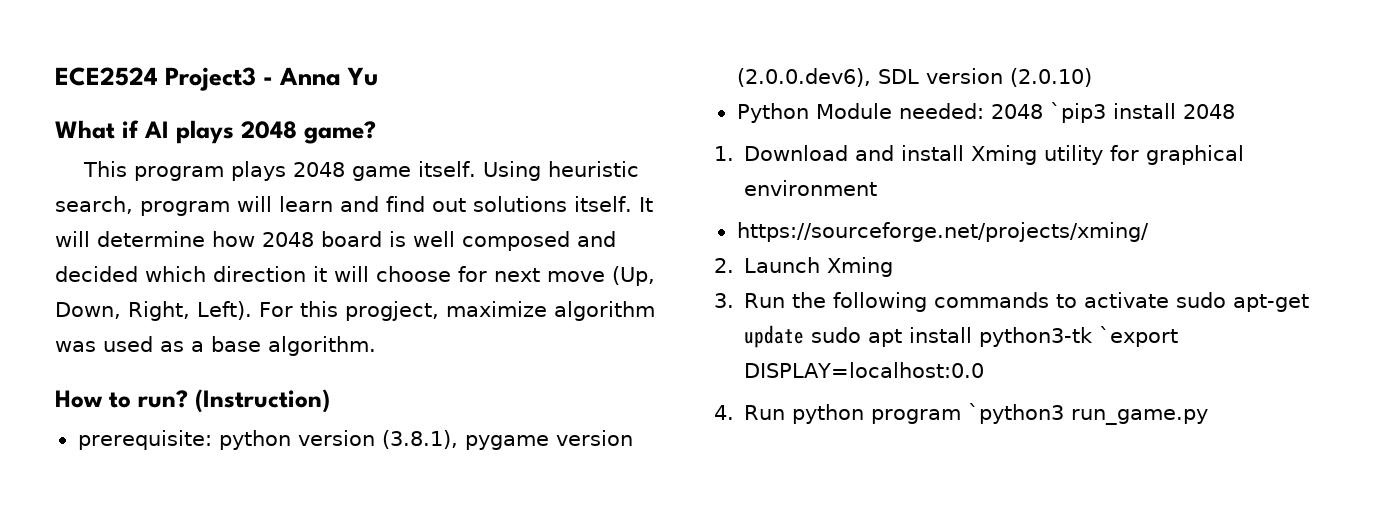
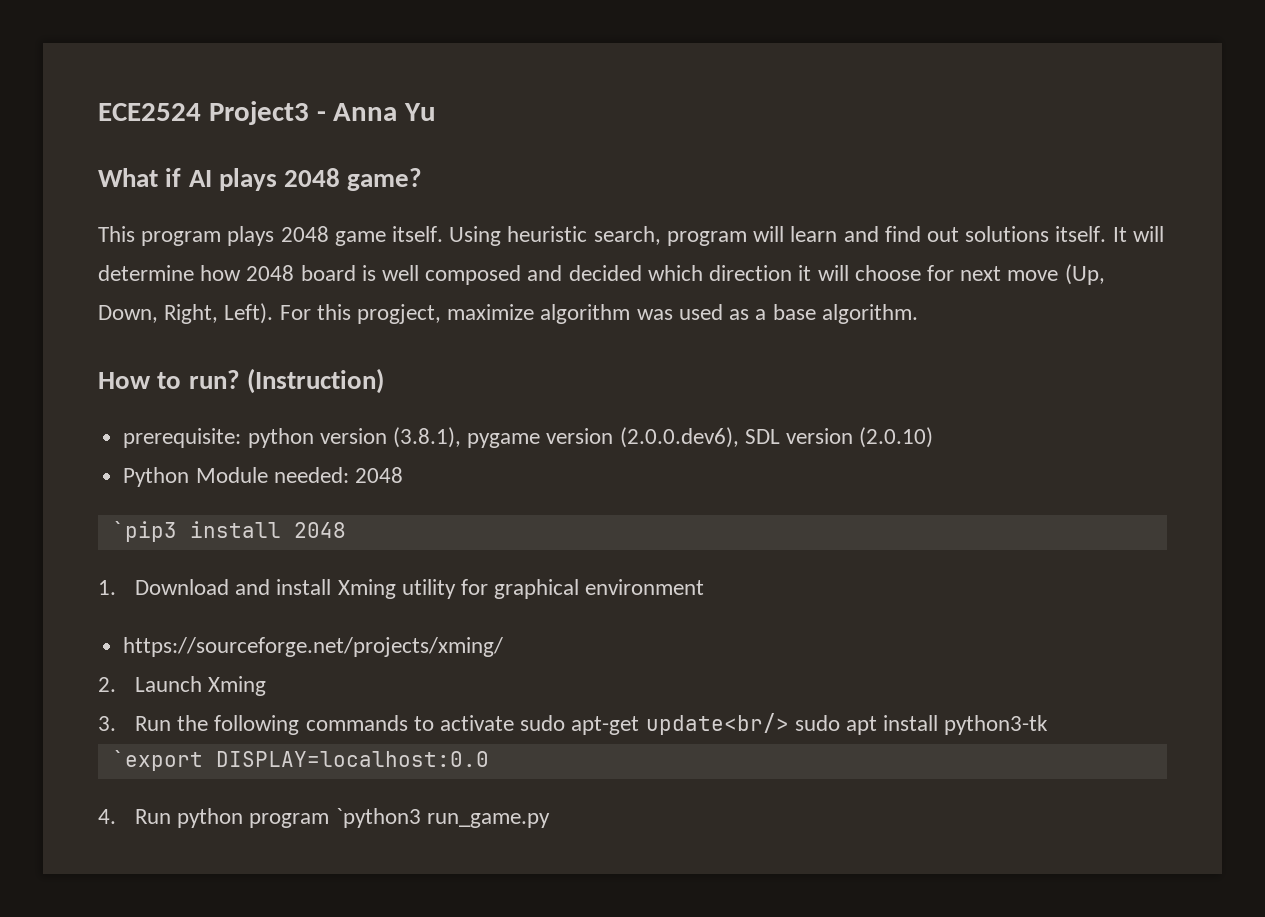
- Python Module needed: 2048 `pip3 install 2048
+ Python Module needed: 2048
+ `pip3 install 2048
- 3. Run the following commands to activate sudo apt-get update sudo apt install python3-tk `export DISPLAY=localhost:0.0
+ 3. Run the following commands to activate sudo apt-get update<br/> sudo apt install python3-tk
+ `export DISPLAY=localhost:0.0

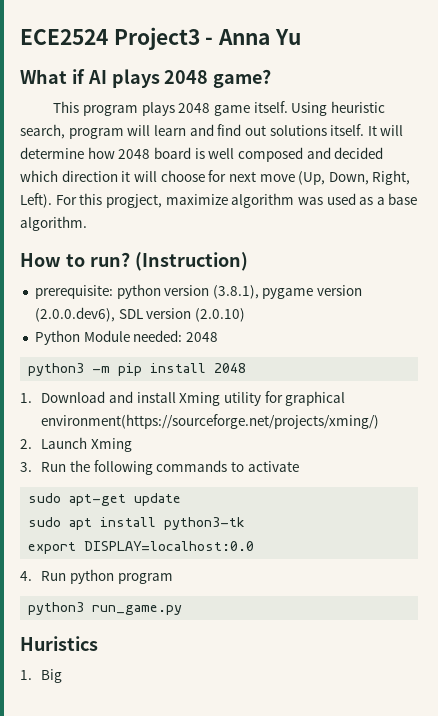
- `pip3 install 2048
+ python3 -m pip install 2048
- 1. Download and install Xming utility for graphical environment
- https://sourceforge.net/projects/xming/
+ 1. Download and install Xming utility for graphical environment(https://sourceforge.net/projects/xming/)
- 3. Run the following commands to activate sudo apt-get update<br/> sudo apt install python3-tk
+ 3. Run the following commands to activate
+ sudo apt-get update
+ sudo apt install python3-tk
- `export DISPLAY=localhost:0.0
+ export DISPLAY=localhost:0.0
- 4. Run python program `python3 run_game.py
+ 4. Run python program
+ python3 run_game.py
+ Huristics
+ 1. Big

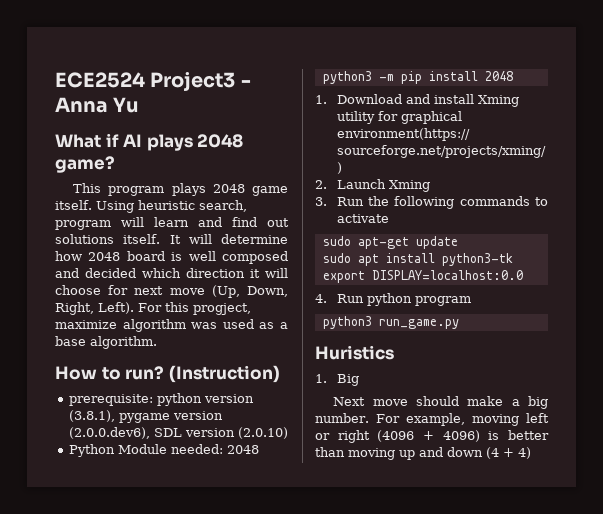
+ Next move should make a big number. For example, moving left or right (4096 + 4096) is better than moving up and down (4 + 4)

